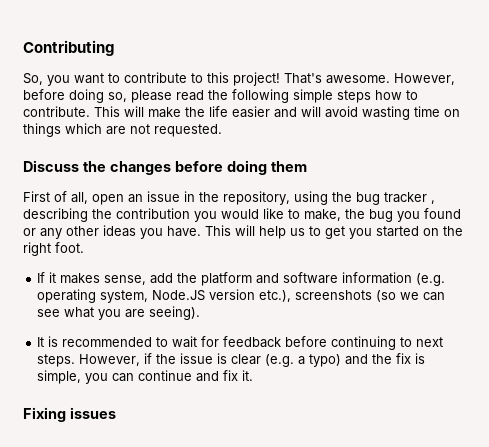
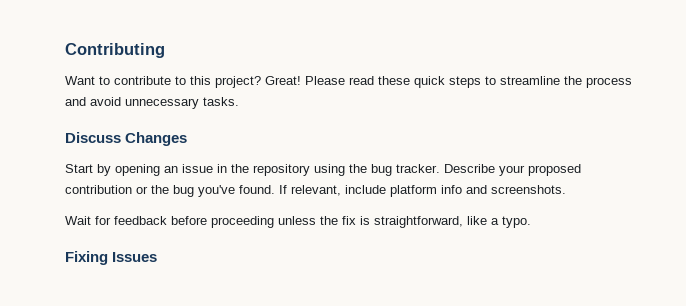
- So, you want to contribute to this project! That's awesome. However, before doing so, please read the following simple steps how to contribute. This will make the life easier and will avoid wasting time on things which are not requested.
- Discuss the changes before doing them
- First of all, open an issue in the repository, using the bug tracker , describing the contribution you would like to make, the bug you found or any other ideas you have. This will help us to get you started on the right foot.
- If it makes sense, add the platform and software information (e.g. operating system, Node.JS version etc.), screenshots (so we can see what you are seeing).
- It is recommended to wait for feedback before continuing to next steps. However, if the issue is clear (e.g. a typo) and the fix is simple, you can continue and fix it.
+ Want to contribute to this project? Great! Please read these quick steps to streamline the process and avoid unnecessary tasks.
+ Discuss Changes
+ Start by opening an issue in the repository using the bug tracker. Describe your proposed contribution or the bug you've found. If relevant, include platform info and screenshots.
+ Wait for feedback before proceeding unless the fix is straightforward, like a typo.
- Fixing issues
+ Fixing Issues

